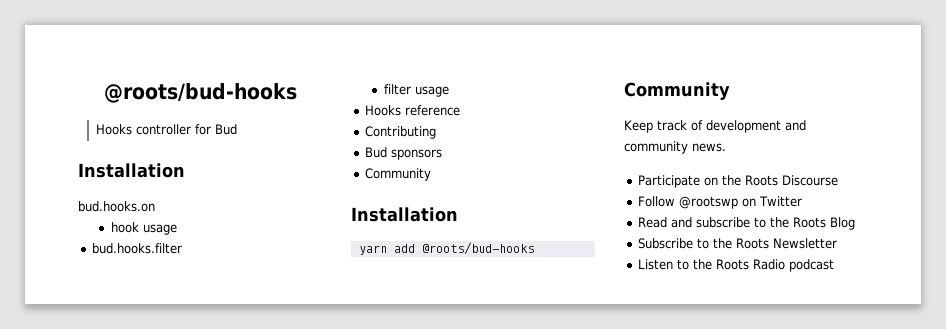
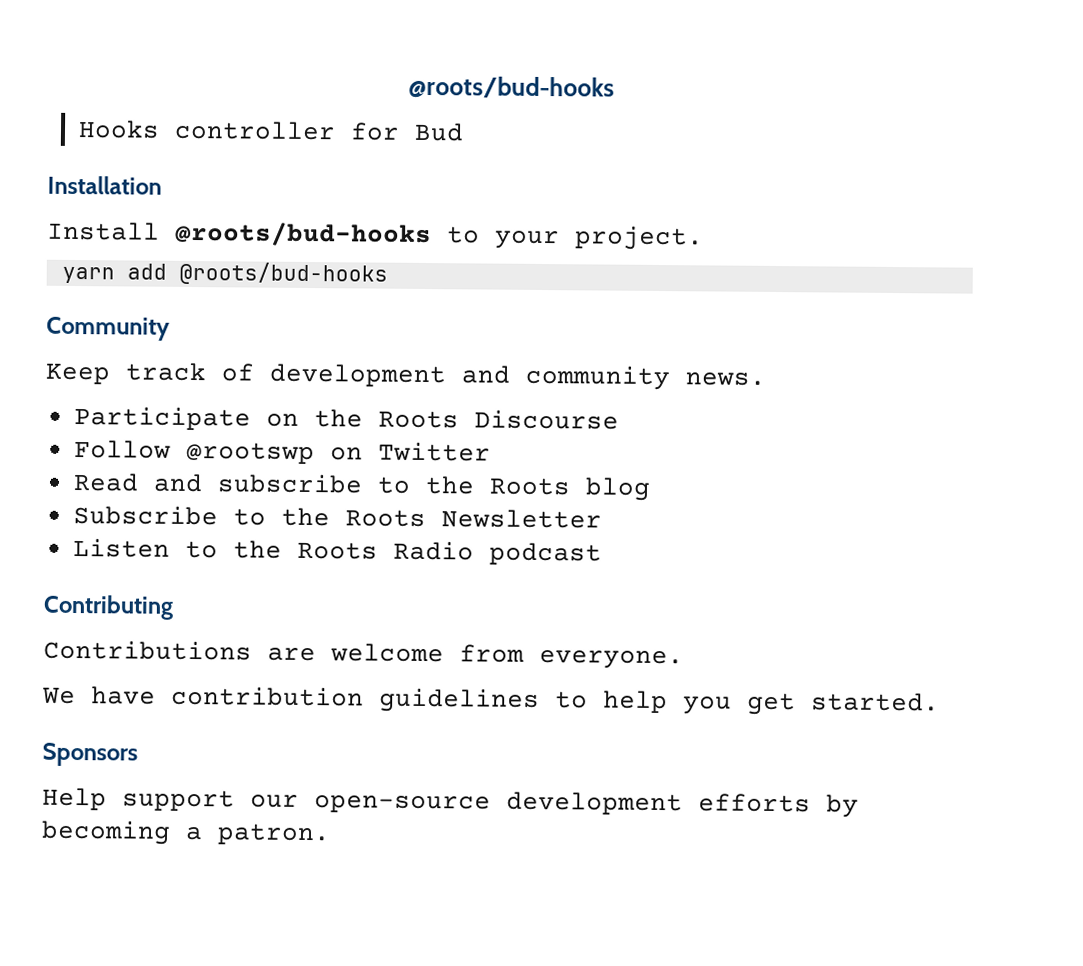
- bud.hooks.on
- hook usage
- bud.hooks.filter
- filter usage
- Hooks reference
- Contributing
- Bud sponsors
- Community
- Installation
+ Install @roots/bud-hooks to your project.
- Read and subscribe to the Roots Blog
+ Read and subscribe to the Roots blog
+ Contributing
+ Contributions are welcome from everyone.
+ We have contribution guidelines to help you get started.
+ Sponsors
+ Help support our open-source development efforts by becoming a patron.

